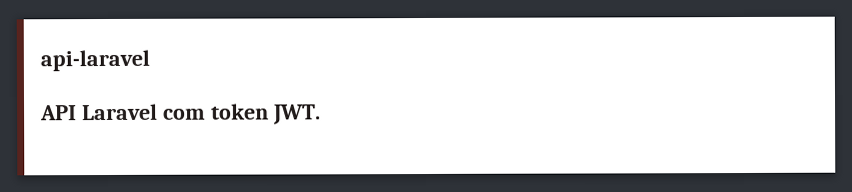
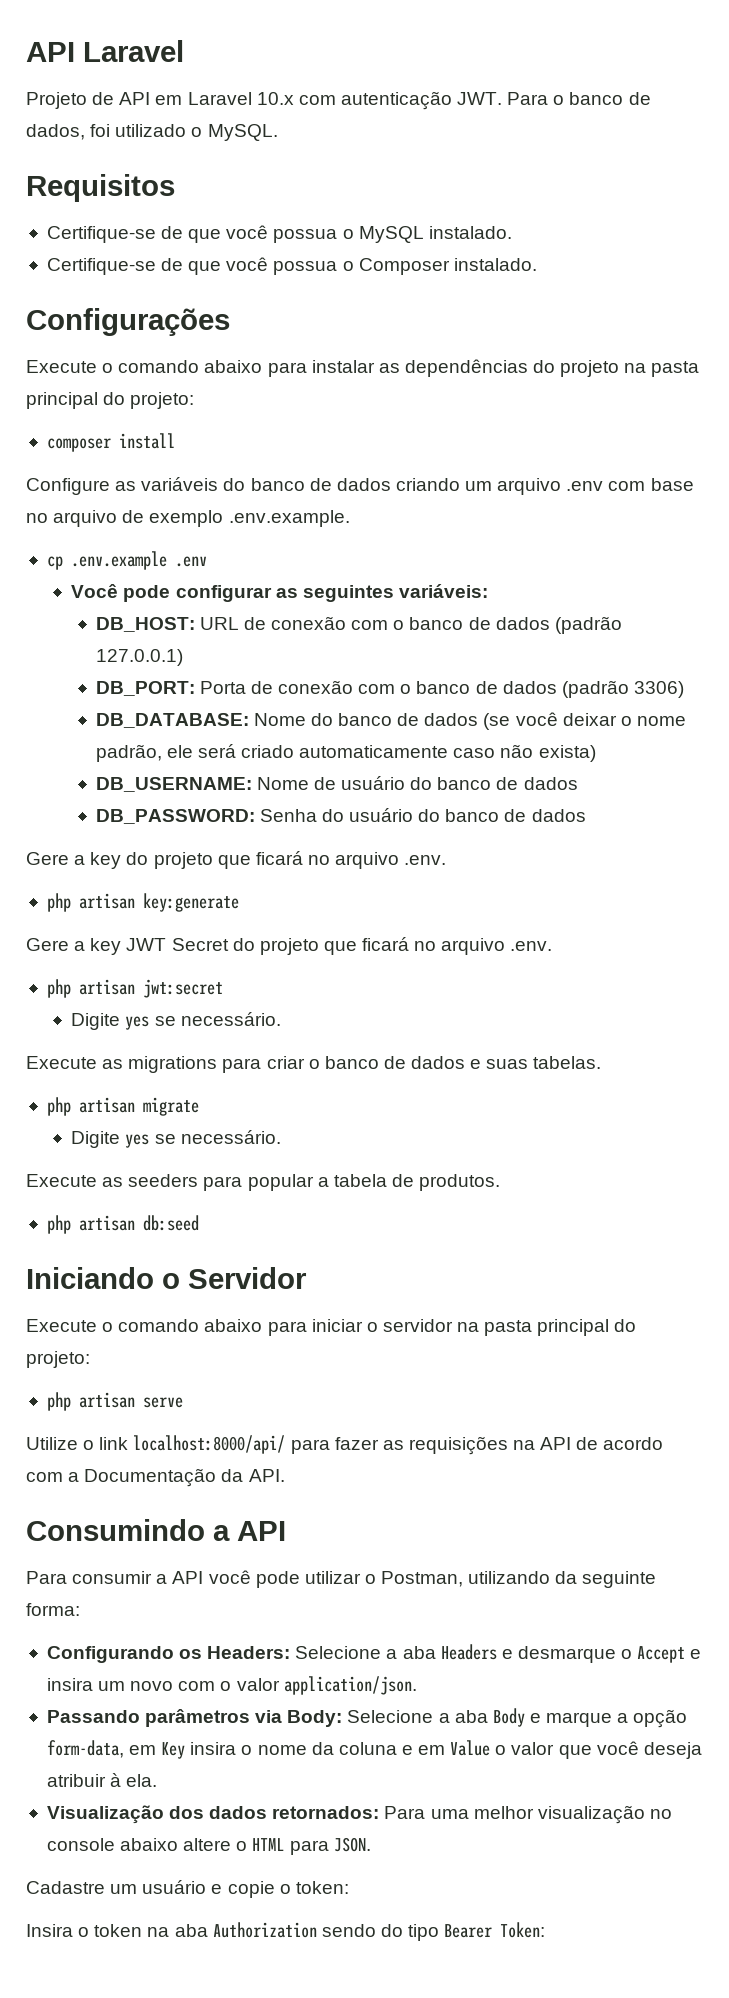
- api-laravel
- API Laravel com token JWT.
+ API Laravel
+ Projeto de API em Laravel 10.x com autenticação JWT. Para o banco de dados, foi utilizado o MySQL.
+ Requisitos
+ Certifique-se de que você possua o MySQL instalado.
+ Certifique-se de que você possua o Composer instalado.
+ Configurações
+ Execute o comando abaixo para instalar as dependências do projeto na pasta principal do projeto:
+ composer install
+ Configure as variáveis do banco de dados criando um arquivo .env com base no arquivo de exemplo .env.example.
+ cp .env.example .env
+ Você pode configurar as seguintes variáveis:
+ DB_HOST: URL de conexão com o banco de dados (padrão 127.0.0.1)
+ DB_PORT: Porta de conexão com o banco de dados (padrão 3306)
+ DB_DATABASE: Nome do banco de dados (se você deixar o nome padrão, ele será criado automaticamente caso não exista)
+ DB_USERNAME: Nome de usuário do banco de dados
+ DB_PASSWORD: Senha do usuário do banco de dados
+ Gere a key do projeto que ficará no arquivo .env.
+ php artisan key:generate
+ Gere a key JWT Secret do projeto que ficará no arquivo .env.
+ php artisan jwt:secret
+ Digite yes se necessário.
+ Execute as migrations para criar o banco de dados e suas tabelas.
+ php artisan migrate
+ Digite yes se necessário.
+ Execute as seeders para popular a tabela de produtos.
+ php artisan db:seed
+ Iniciando o Servidor
+ Execute o comando abaixo para iniciar o servidor na pasta principal do projeto:
+ php artisan serve
+ Utilize o link localhost:8000/api/ para fazer as requisições na API de acordo com a Documentação da API.
+ Consumindo a API
+ Para consumir a API você pode utilizar o Postman, utilizando da seguinte forma:
+ Configurando os Headers: Selecione a aba Headers e desmarque o Accept e insira um novo com o valor application/json.
+ Passando parâmetros via Body: Selecione a aba Body e marque a opção form-data, em Key insira o nome da coluna e em Value o valor que você deseja atribuir à ela.
+ Visualização dos dados retornados: Para uma melhor visualização no console abaixo altere o HTML para JSON.
+ Cadastre um usuário e copie o token:
+ Insira o token na aba Authorization sendo do tipo Bearer Token:

